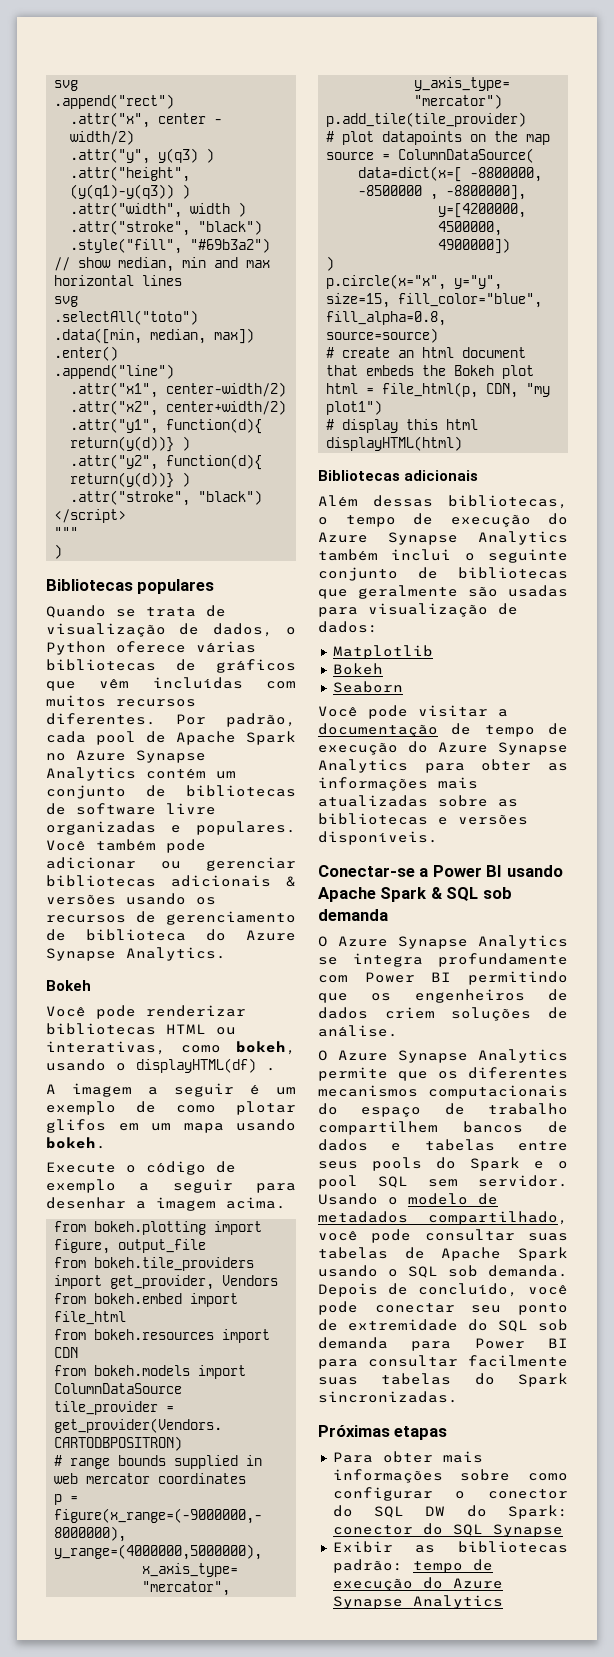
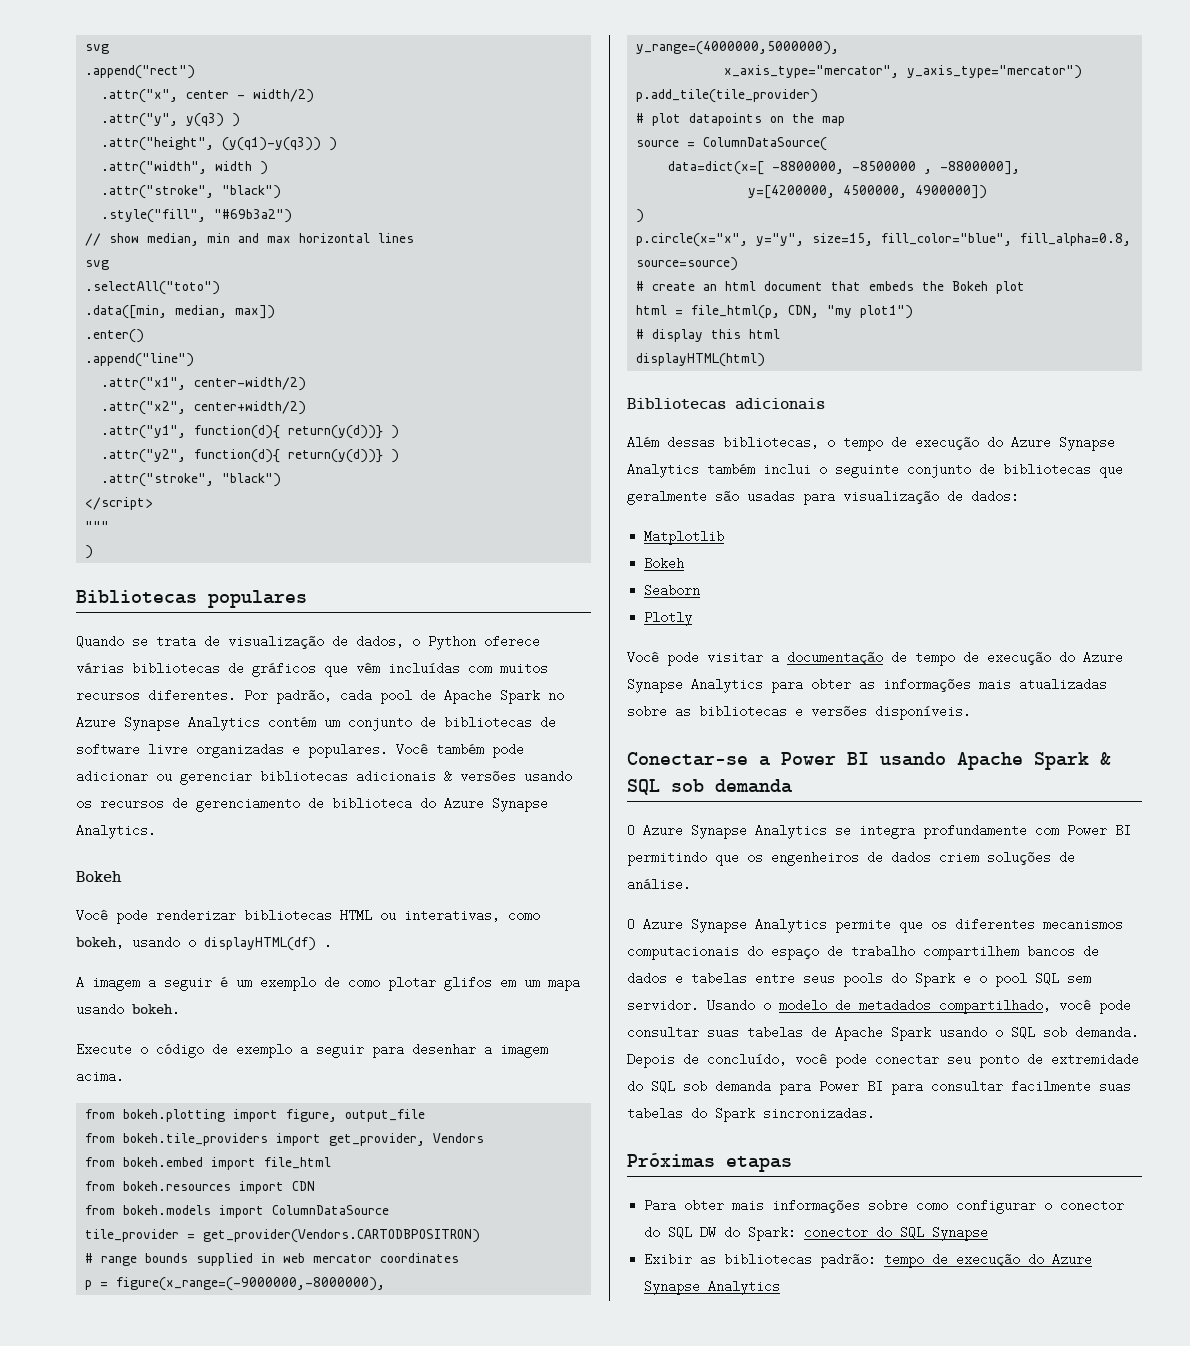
+ Plotly

